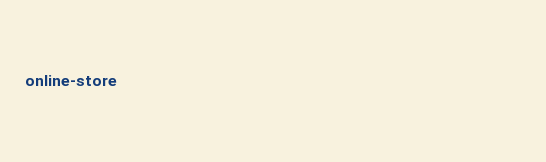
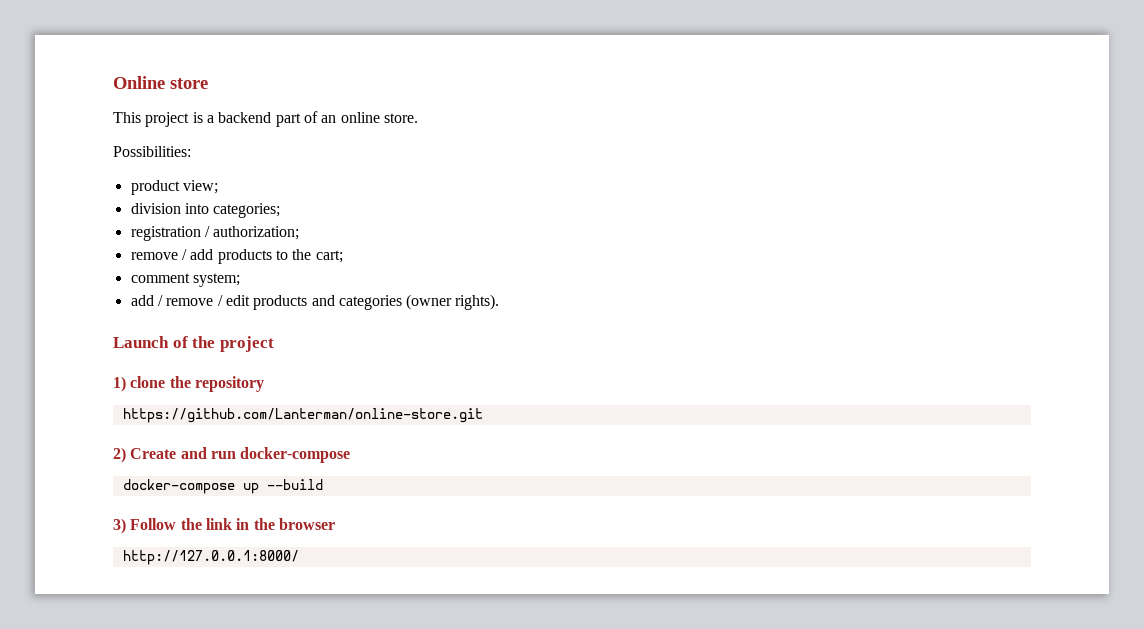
- online-store
+ Online store
+ This project is a backend part of an online store.
+ Possibilities:
+ product view;
+ division into categories;
+ registration / authorization;
+ remove / add products to the cart;
+ comment system;
+ add / remove / edit products and categories (owner rights).
+ Launch of the project
+ 1) clone the repository
+ https://github.com/Lanterman/online-store.git
+ 2) Create and run docker-compose
+ docker-compose up --build
+ 3) Follow the link in the browser
+ http://127.0.0.1:8000/

